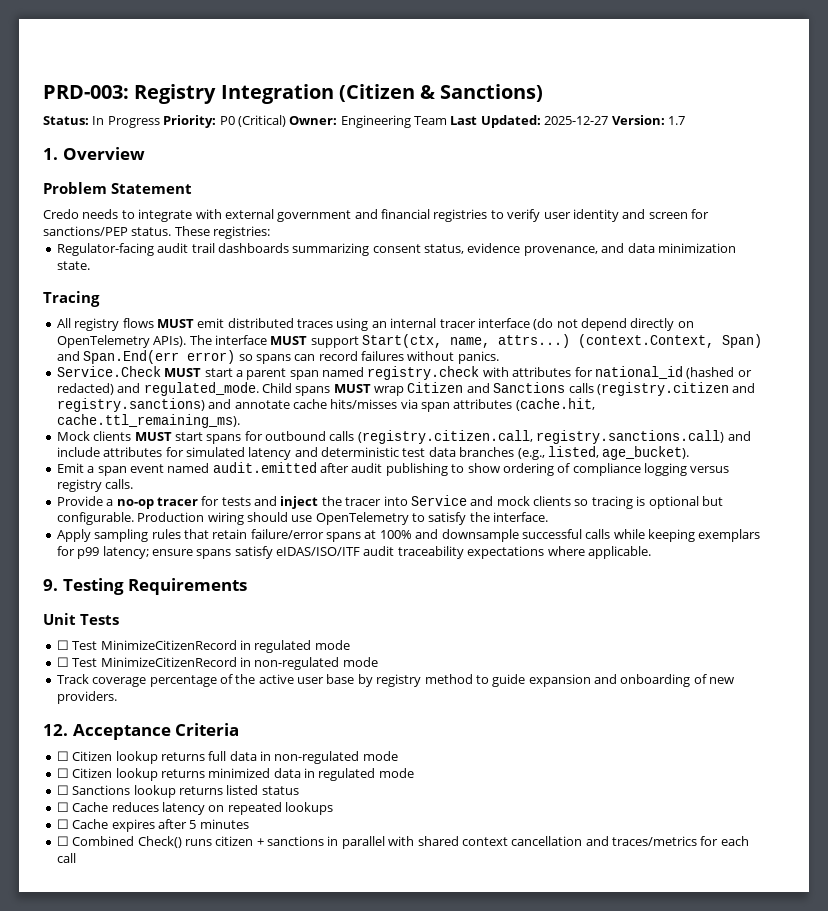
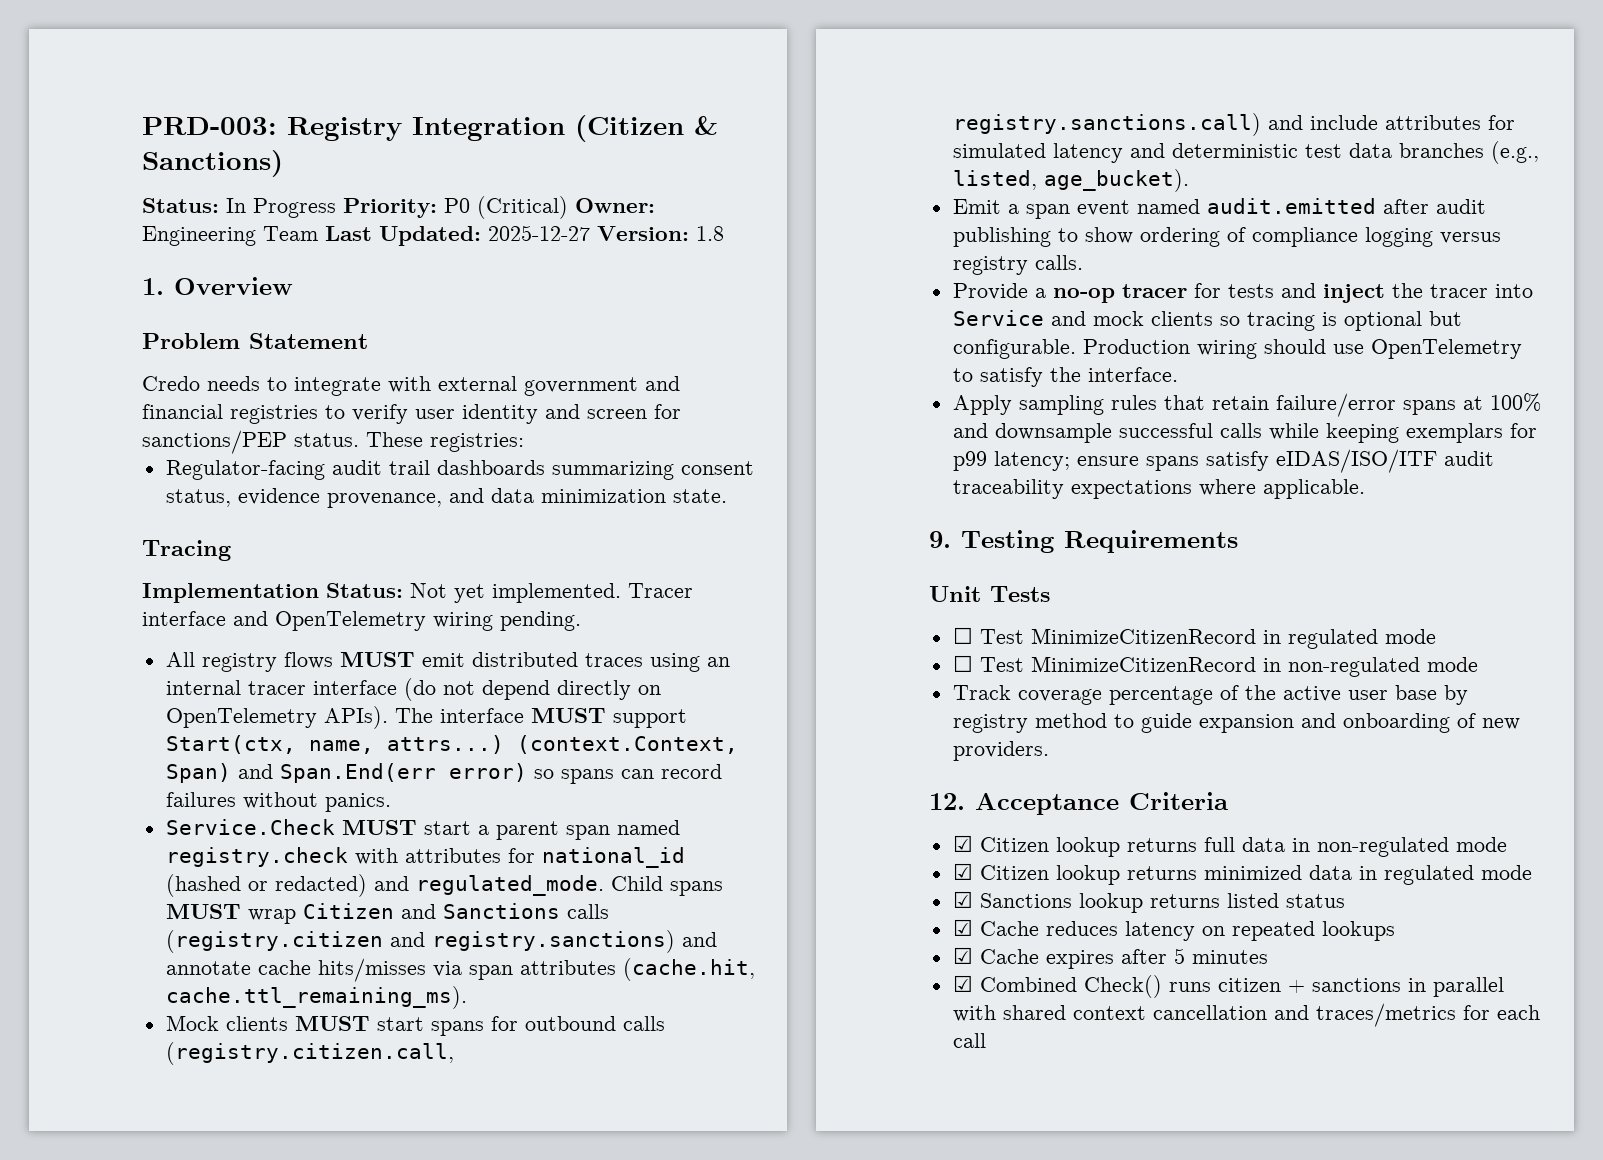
- Status: In Progress Priority: P0 (Critical) Owner: Engineering Team Last Updated: 2025-12-27 Version: 1.7
+ Status: In Progress Priority: P0 (Critical) Owner: Engineering Team Last Updated: 2025-12-27 Version: 1.8
+ Implementation Status: Not yet implemented. Tracer interface and OpenTelemetry wiring pending.
- ☐ Citizen lookup returns full data in non-regulated mode
+ ☑ Citizen lookup returns full data in non-regulated mode
- ☐ Citizen lookup returns minimized data in regulated mode
+ ☑ Citizen lookup returns minimized data in regulated mode
- ☐ Sanctions lookup returns listed status
+ ☑ Sanctions lookup returns listed status
- ☐ Cache reduces latency on repeated lookups
+ ☑ Cache reduces latency on repeated lookups
- ☐ Cache expires after 5 minutes
+ ☑ Cache expires after 5 minutes
- ☐ Combined Check() runs citizen + sanctions in parallel with shared context cancellation and traces/metrics for each call
+ ☑ Combined Check() runs citizen + sanctions in parallel with shared context cancellation and traces/metrics for each call

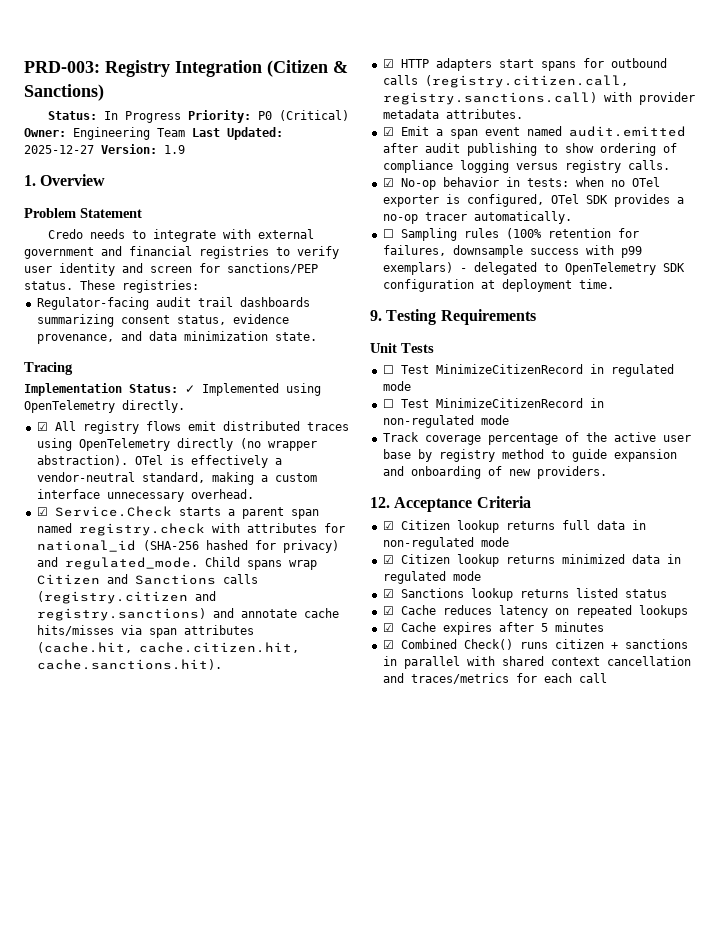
- Status: In Progress Priority: P0 (Critical) Owner: Engineering Team Last Updated: 2025-12-27 Version: 1.8
+ Status: In Progress Priority: P0 (Critical) Owner: Engineering Team Last Updated: 2025-12-27 Version: 1.9
- Implementation Status: Not yet implemented. Tracer interface and OpenTelemetry wiring pending.
- All registry flows MUST emit distributed traces using an internal tracer interface (do not depend directly on OpenTelemetry APIs). The interface MUST support Start(ctx, name, attrs...) (context.Context, Span) and Span.End(err error) so spans can record failures without panics.
- Service.Check MUST start a parent span named registry.check with attributes for national_id (hashed or redacted) and regulated_mode.
+ Implementation Status: ✓ Implemented using OpenTelemetry directly.
+ ☑ All registry flows emit distributed traces using OpenTelemetry directly (no wrapper abstraction). OTel is effectively a vendor-neutral standard, making a custom interface unnecessary overhead.
+ ☑ Service.Check starts a parent span named registry.check with attributes for national_id (SHA-256 hashed for privacy) and regulated_mode.
- Child spans MUST wrap Citizen and Sanctions calls (registry.citizen and registry.sanctions) and annotate cache hits/misses via span attributes (cache.hit, cache.ttl_remaining_ms).
- Mock clients MUST start spans for outbound calls (registry.citizen.call, registry.sanctions.call) and include attributes for simulated latency and deterministic test data branches (e.g., listed, age_bucket).
- Emit a span event named audit.emitted after audit publishing to show ordering of compliance logging versus registry calls.
+ Child spans wrap Citizen and Sanctions calls (registry.citizen and registry.sanctions) and annotate cache hits/misses via span attributes (cache.hit, cache.citizen.hit, cache.sanctions.hit).
+ ☑ HTTP adapters start spans for outbound calls (registry.citizen.call, registry.sanctions.call) with provider metadata attributes.
+ ☑ Emit a span event named audit.emitted after audit publishing to show ordering of compliance logging versus registry calls.
- Provide a no-op tracer for tests and inject the tracer into Service and mock clients so tracing is optional but configurable. Production wiring should use OpenTelemetry to satisfy the interface.
- Apply sampling rules that retain failure/error spans at 100% and downsample successful calls while keeping exemplars for p99 latency; ensure spans satisfy eIDAS/ISO/ITF audit traceability expectations where applicable.
+ ☑ No-op behavior in tests: when no OTel exporter is configured, OTel SDK provides a no-op tracer automatically.
+ ☐ Sampling rules (100% retention for failures, downsample success with p99 exemplars) - delegated to OpenTelemetry SDK configuration at deployment time.

